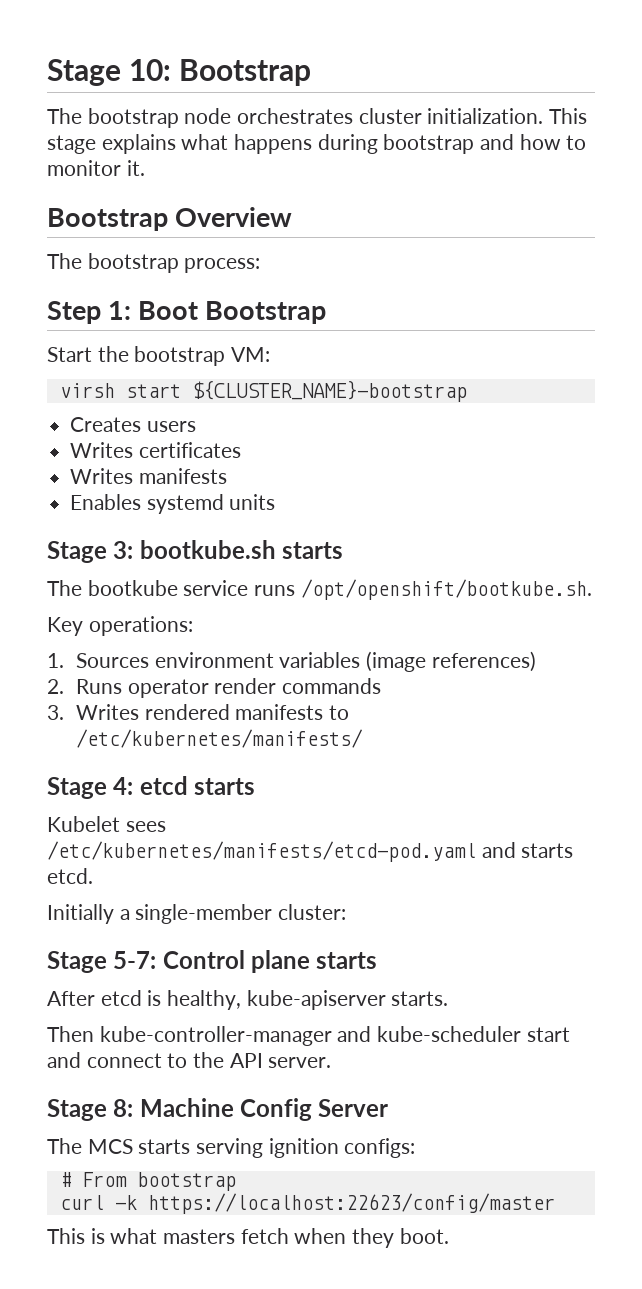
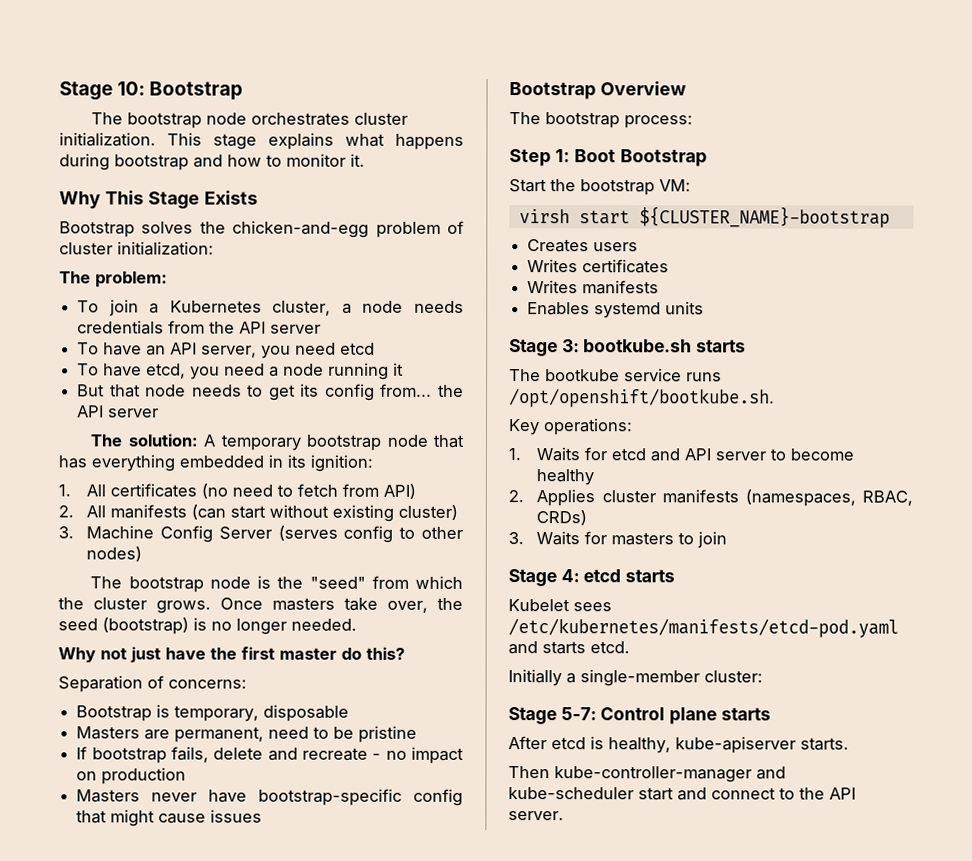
+ Why This Stage Exists
+ Bootstrap solves the chicken-and-egg problem of cluster initialization:
+ The problem:
+ To join a Kubernetes cluster, a node needs credentials from the API server
+ To have an API server, you need etcd
+ To have etcd, you need a node running it
+ But that node needs to get its config from... the API server
+ The solution: A temporary bootstrap node that has everything embedded in its ignition:
+ 1. All certificates (no need to fetch from API)
+ 2. All manifests (can start without existing cluster)
+ 3. Machine Config Server (serves config to other nodes)
+ The bootstrap node is the "seed" from which the cluster grows. Once masters take over, the seed (bootstrap) is no longer needed.
+ Why not just have the first master do this?
+ Separation of concerns:
+ Bootstrap is temporary, disposable
+ Masters are permanent, need to be pristine
+ If bootstrap fails, delete and recreate - no impact on production
+ Masters never have bootstrap-specific config that might cause issues
- 1. Sources environment variables (image references)
- 2. Runs operator render commands
- 3. Writes rendered manifests to /etc/kubernetes/manifests/
+ 1. Waits for etcd and API server to become healthy
+ 2. Applies cluster manifests (namespaces, RBAC, CRDs)
+ 3. Waits for masters to join
- Stage 8: Machine Config Server
- The MCS starts serving ignition configs:
- # From bootstrap
- curl -k https://localhost:22623/config/master
- This is what masters fetch when they boot.

